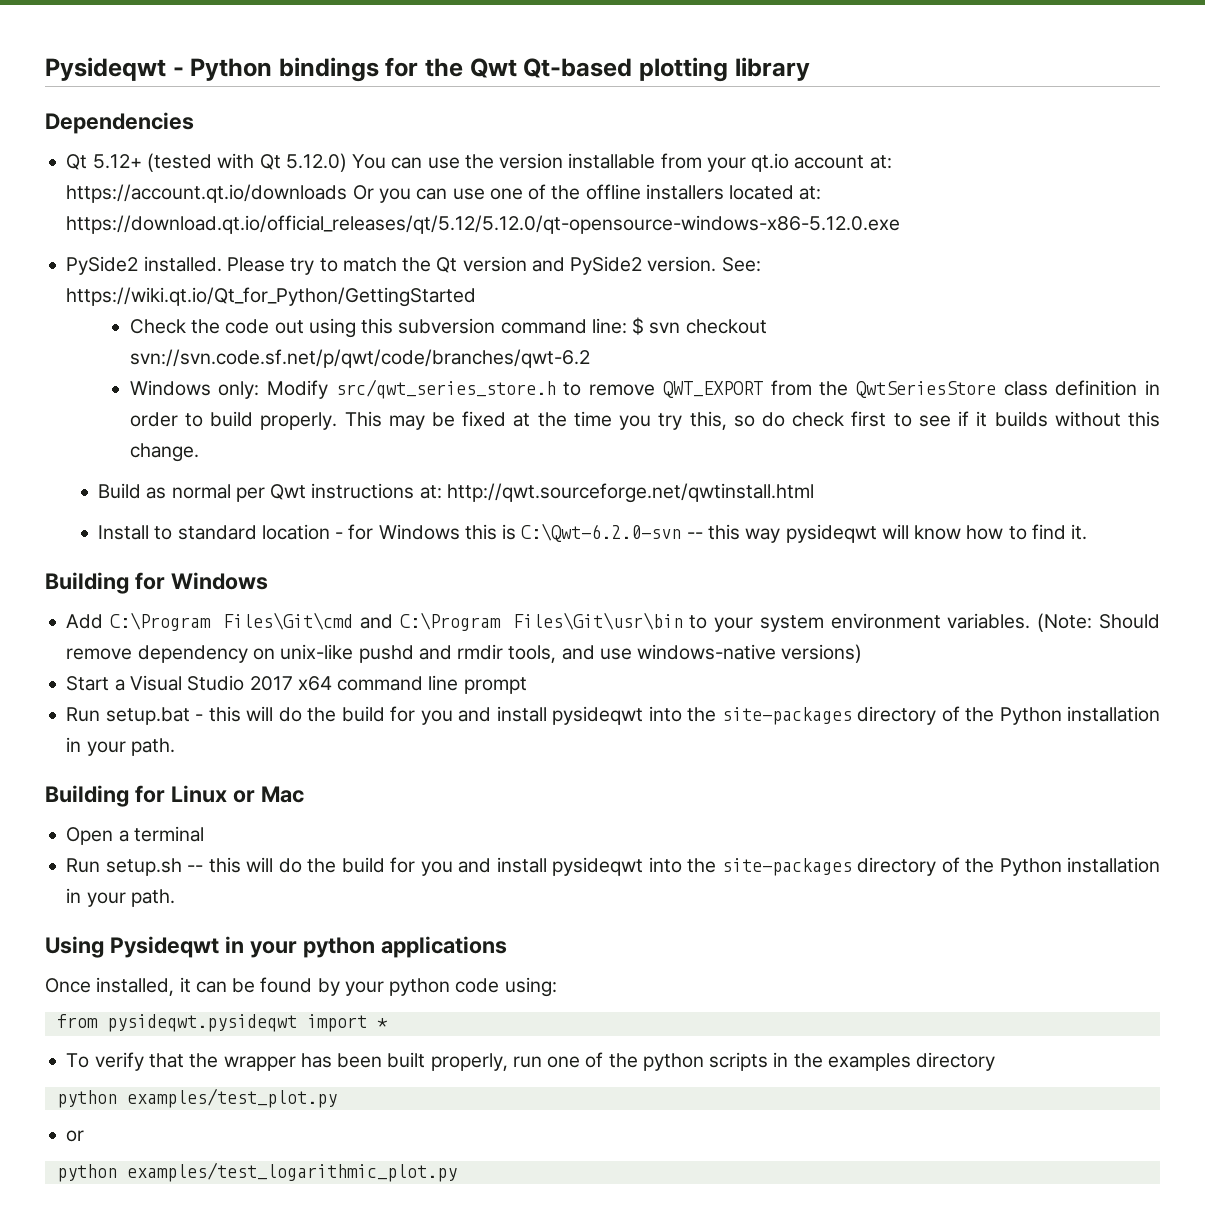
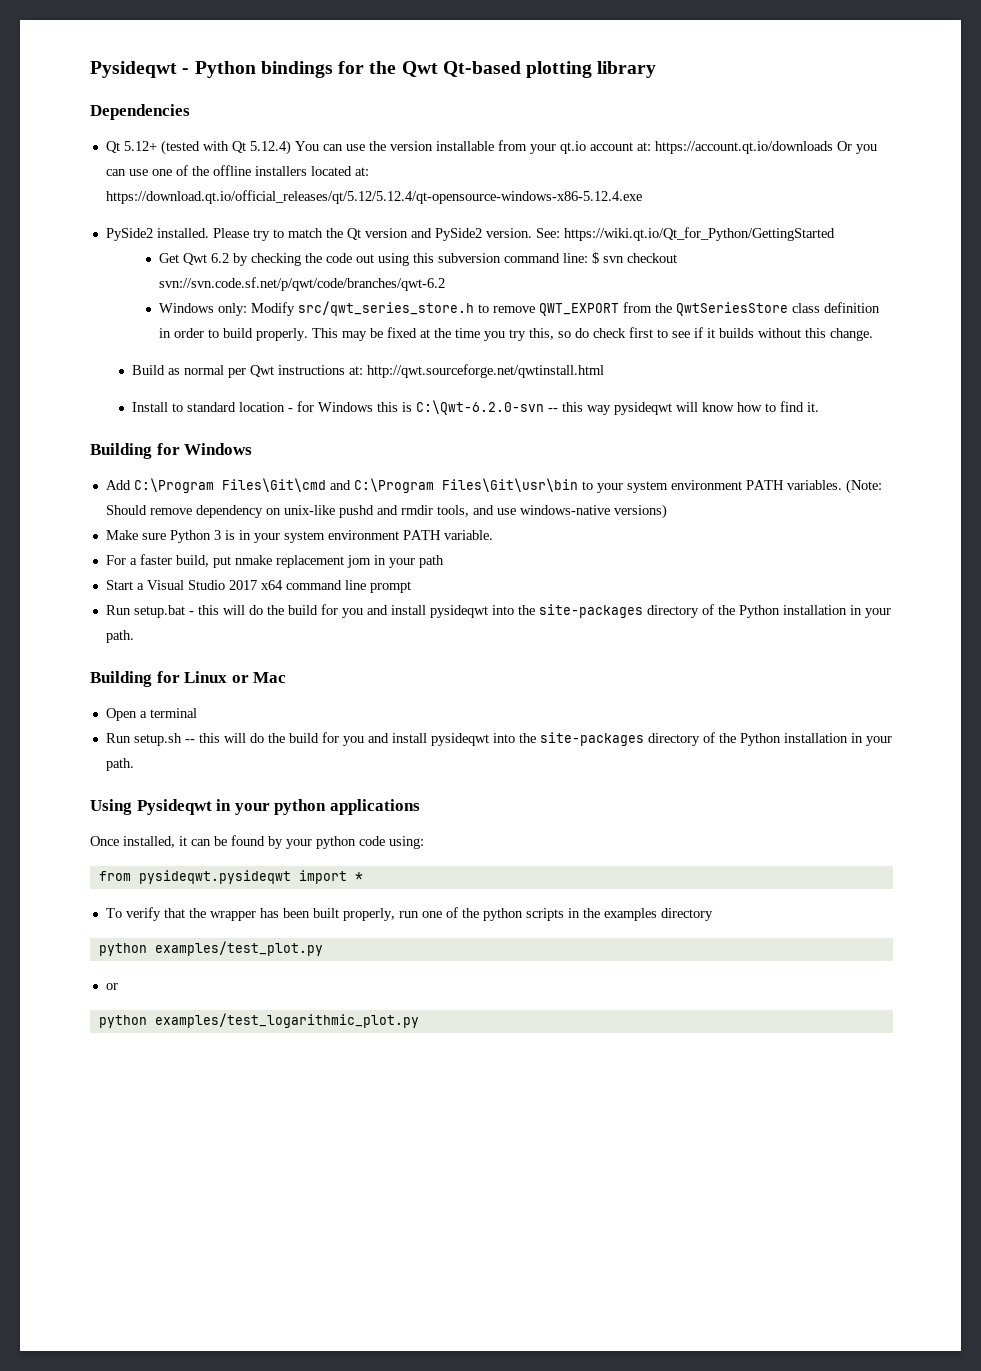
- Qt 5.12+ (tested with Qt 5.12.0) You can use the version installable from your qt.io account at: https://account.qt.io/downloads Or you can use one of the offline installers located at: https://download.qt.io/official_releases/qt/5.12/5.12.0/qt-opensource-windows-x86-5.12.0.exe
+ Qt 5.12+ (tested with Qt 5.12.4) You can use the version installable from your qt.io account at: https://account.qt.io/downloads Or you can use one of the offline installers located at: https://download.qt.io/official_releases/qt/5.12/5.12.4/qt-opensource-windows-x86-5.12.4.exe
- Check the code out using this subversion command line: $ svn checkout svn://svn.code.sf.net/p/qwt/code/branches/qwt-6.2
+ Get Qwt 6.2 by checking the code out using this subversion command line: $ svn checkout svn://svn.code.sf.net/p/qwt/code/branches/qwt-6.2
- Add C:\Program Files\Git\cmd and C:\Program Files\Git\usr\bin to your system environment variables.
+ Add C:\Program Files\Git\cmd and C:\Program Files\Git\usr\bin to your system environment PATH variables.
+ Make sure Python 3 is in your system environment PATH variable.
+ For a faster build, put nmake replacement jom in your path

